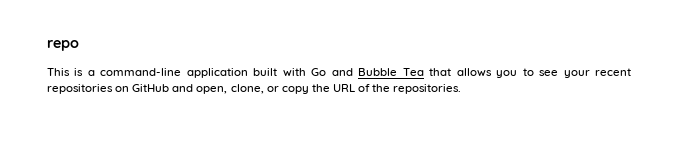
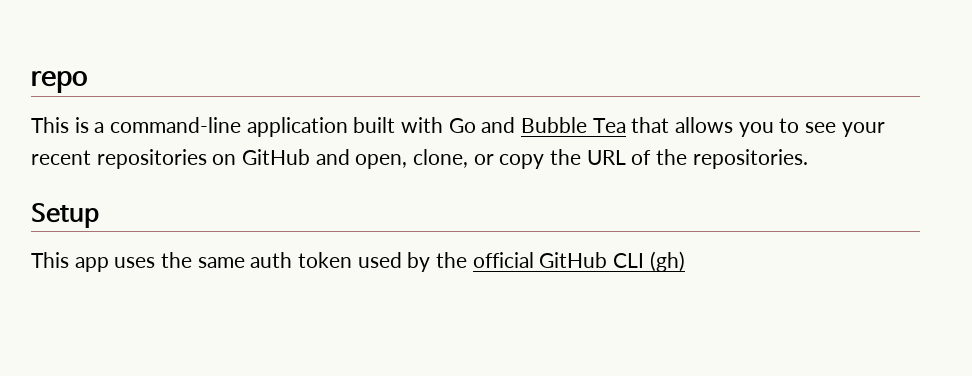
+ Setup
+ This app uses the same auth token used by the official GitHub CLI (gh)

